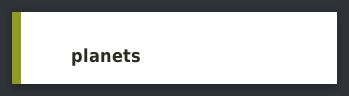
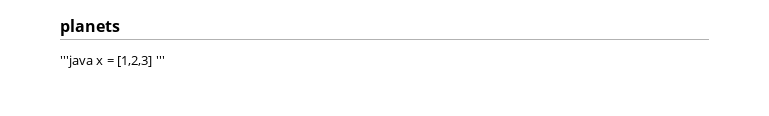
+ '''java x = [1,2,3] '''

